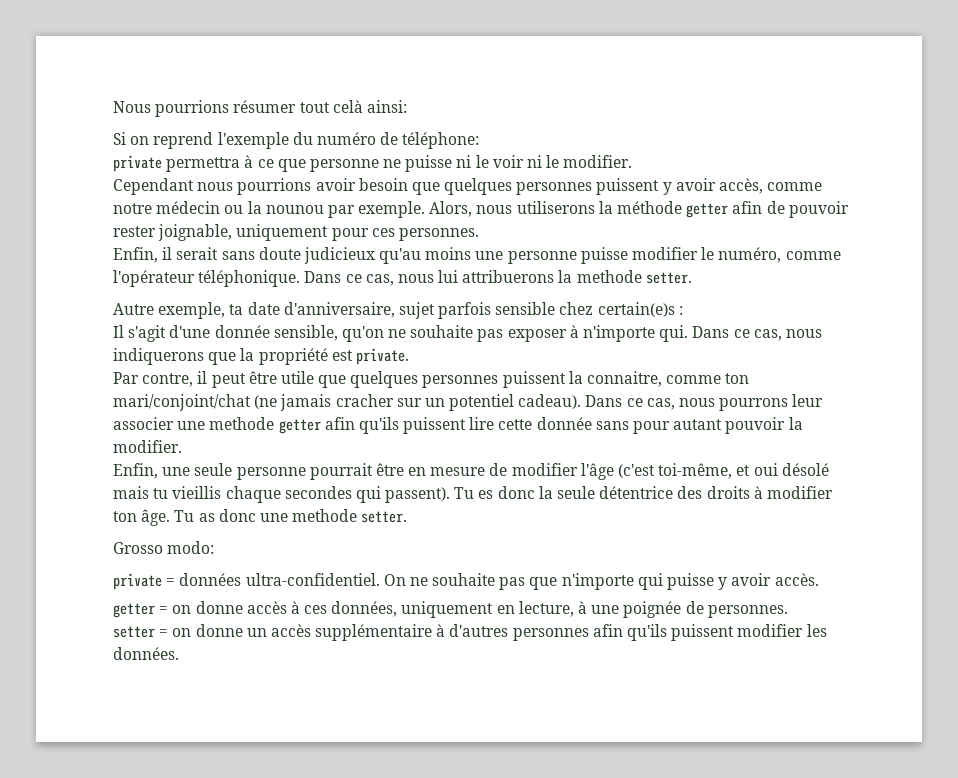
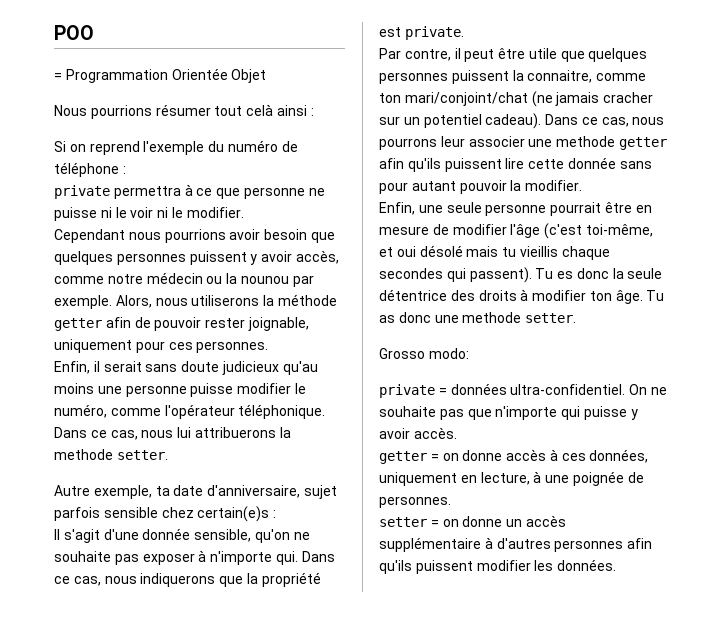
+ POO
+ = Programmation Orientée Objet
- Nous pourrions résumer tout celà ainsi:
+ Nous pourrions résumer tout celà ainsi :
- Si on reprend l'exemple du numéro de téléphone:
+ Si on reprend l'exemple du numéro de téléphone :

